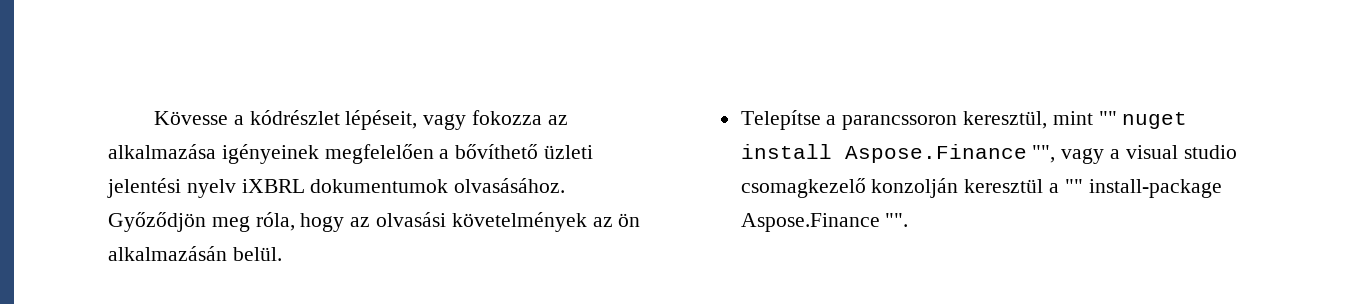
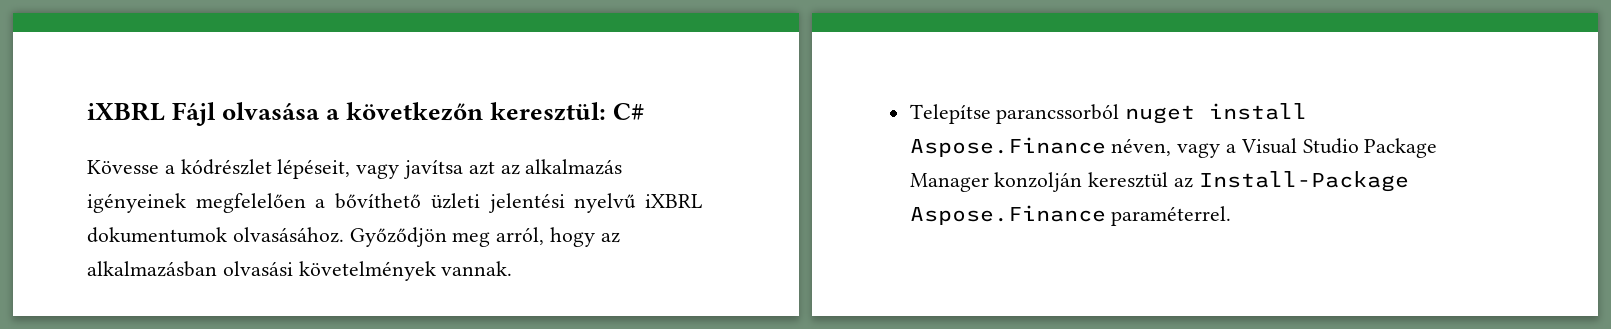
+ iXBRL Fájl olvasása a következőn keresztül: C#
- Kövesse a kódrészlet lépéseit, vagy fokozza az alkalmazása igényeinek megfelelően a bővíthető üzleti jelentési nyelv iXBRL dokumentumok olvasásához.
+ Kövesse a kódrészlet lépéseit, vagy javítsa azt az alkalmazás igényeinek megfelelően a bővíthető üzleti jelentési nyelvű iXBRL dokumentumok olvasásához.
- Győződjön meg róla, hogy az olvasási követelmények az ön alkalmazásán belül.
- Telepítse a parancssoron keresztül, mint "" nuget install Aspose.Finance "", vagy a visual studio csomagkezelő konzolján keresztül a "" install-package Aspose.Finance "".
+ Győződjön meg arról, hogy az alkalmazásban olvasási követelmények vannak.
+ Telepítse parancssorból nuget install Aspose.Finance néven, vagy a Visual Studio Package Manager konzolján keresztül az Install-Package Aspose.Finance paraméterrel.

